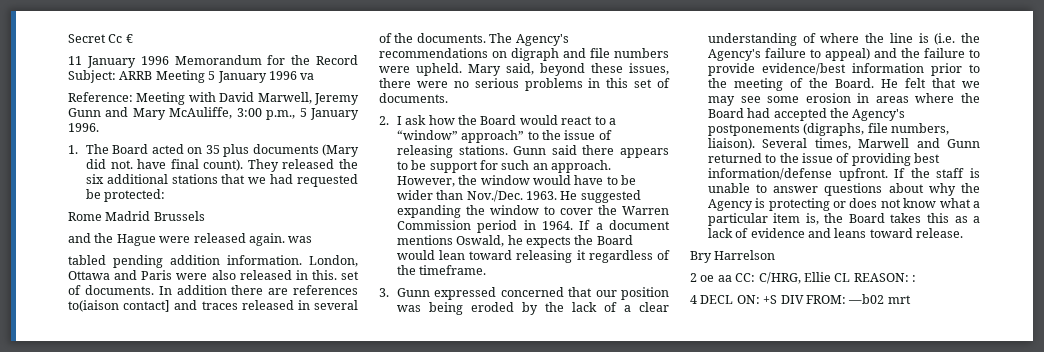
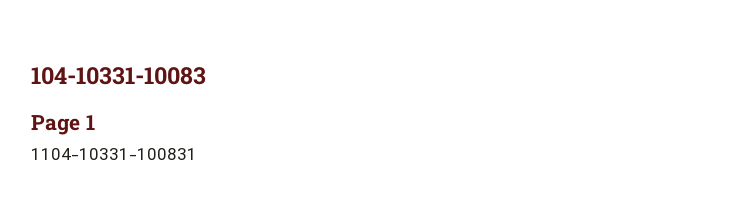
- Secret Cc €
- 11 January 1996 Memorandum for the Record Subject: ARRB Meeting 5 January 1996 va
- Reference: Meeting with David Marwell, Jeremy Gunn and Mary McAuliffe, 3:00 p.m., 5 January 1996.
- 1. The Board acted on 35 plus documents (Mary did not. have final count). They released the six additional stations that we had requested be protected:
- Rome Madrid Brussels
- and the Hague were released again. was
- tabled pending addition information. London, Ottawa and Paris were also released in this. set of documents. In addition there are references to(iaison contact] and traces released in several of the documents. The Agency's recommendations on digraph and file numbers were upheld. Mary said, beyond these issues, there were no serious problems in this set of documents.
- 2. I ask how the Board would react to a “window” approach” to the issue of releasing stations. Gunn said there appears to be support for such an approach. However, the window would have to be wider than Nov./Dec. 1963. He suggested expanding the window to cover the Warren Commission period in 1964. If a document mentions Oswald, he expects the Board would lean toward releasing it regardless of the timeframe.
- 3. Gunn expressed concerned that our position was being eroded by the lack of a clear understanding of where the line is (i.e. the Agency's failure to appeal) and the failure to provide evidence/best information prior to the meeting of the Board. He felt that we may see some erosion in areas where the Board had accepted the Agency's postponements (digraphs, file numbers, liaison). Several times, Marwell and Gunn returned to the issue of providing best information/defense upfront. If the staff is unable to answer questions about why the Agency is protecting or does not know what a particular item is, the Board takes this as a lack of evidence and leans toward release.
- Bry Harrelson
- 2 oe aa CC: C/HRG, Ellie CL REASON: :
- 4 DECL ON: +S DIV FROM: —b02 mrt
+ 104-10331-10083
+ Page 1
+ 1104-10331-100831

